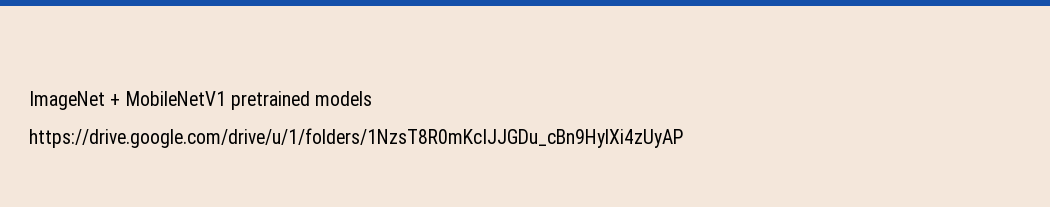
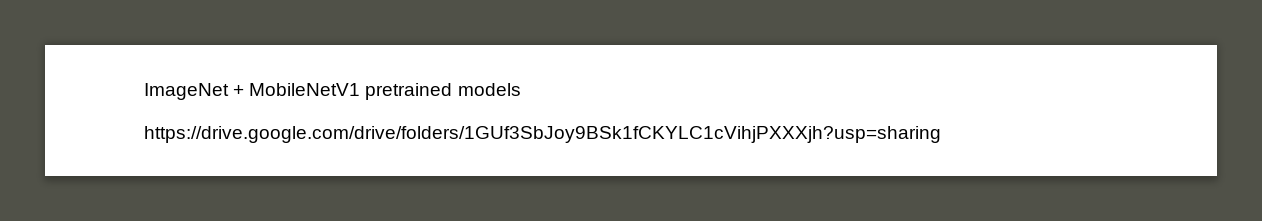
- https://drive.google.com/drive/u/1/folders/1NzsT8R0mKcIJJGDu_cBn9HylXi4zUyAP
+ https://drive.google.com/drive/folders/1GUf3SbJoy9BSk1fCKYLC1cVihjPXXXjh?usp=sharing

